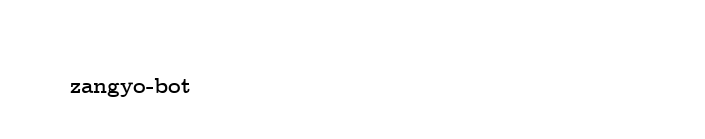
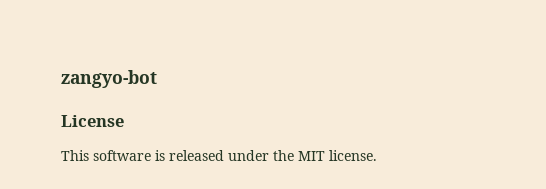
+ License
+ This software is released under the MIT license.

